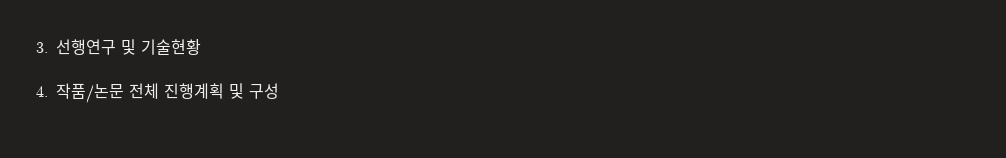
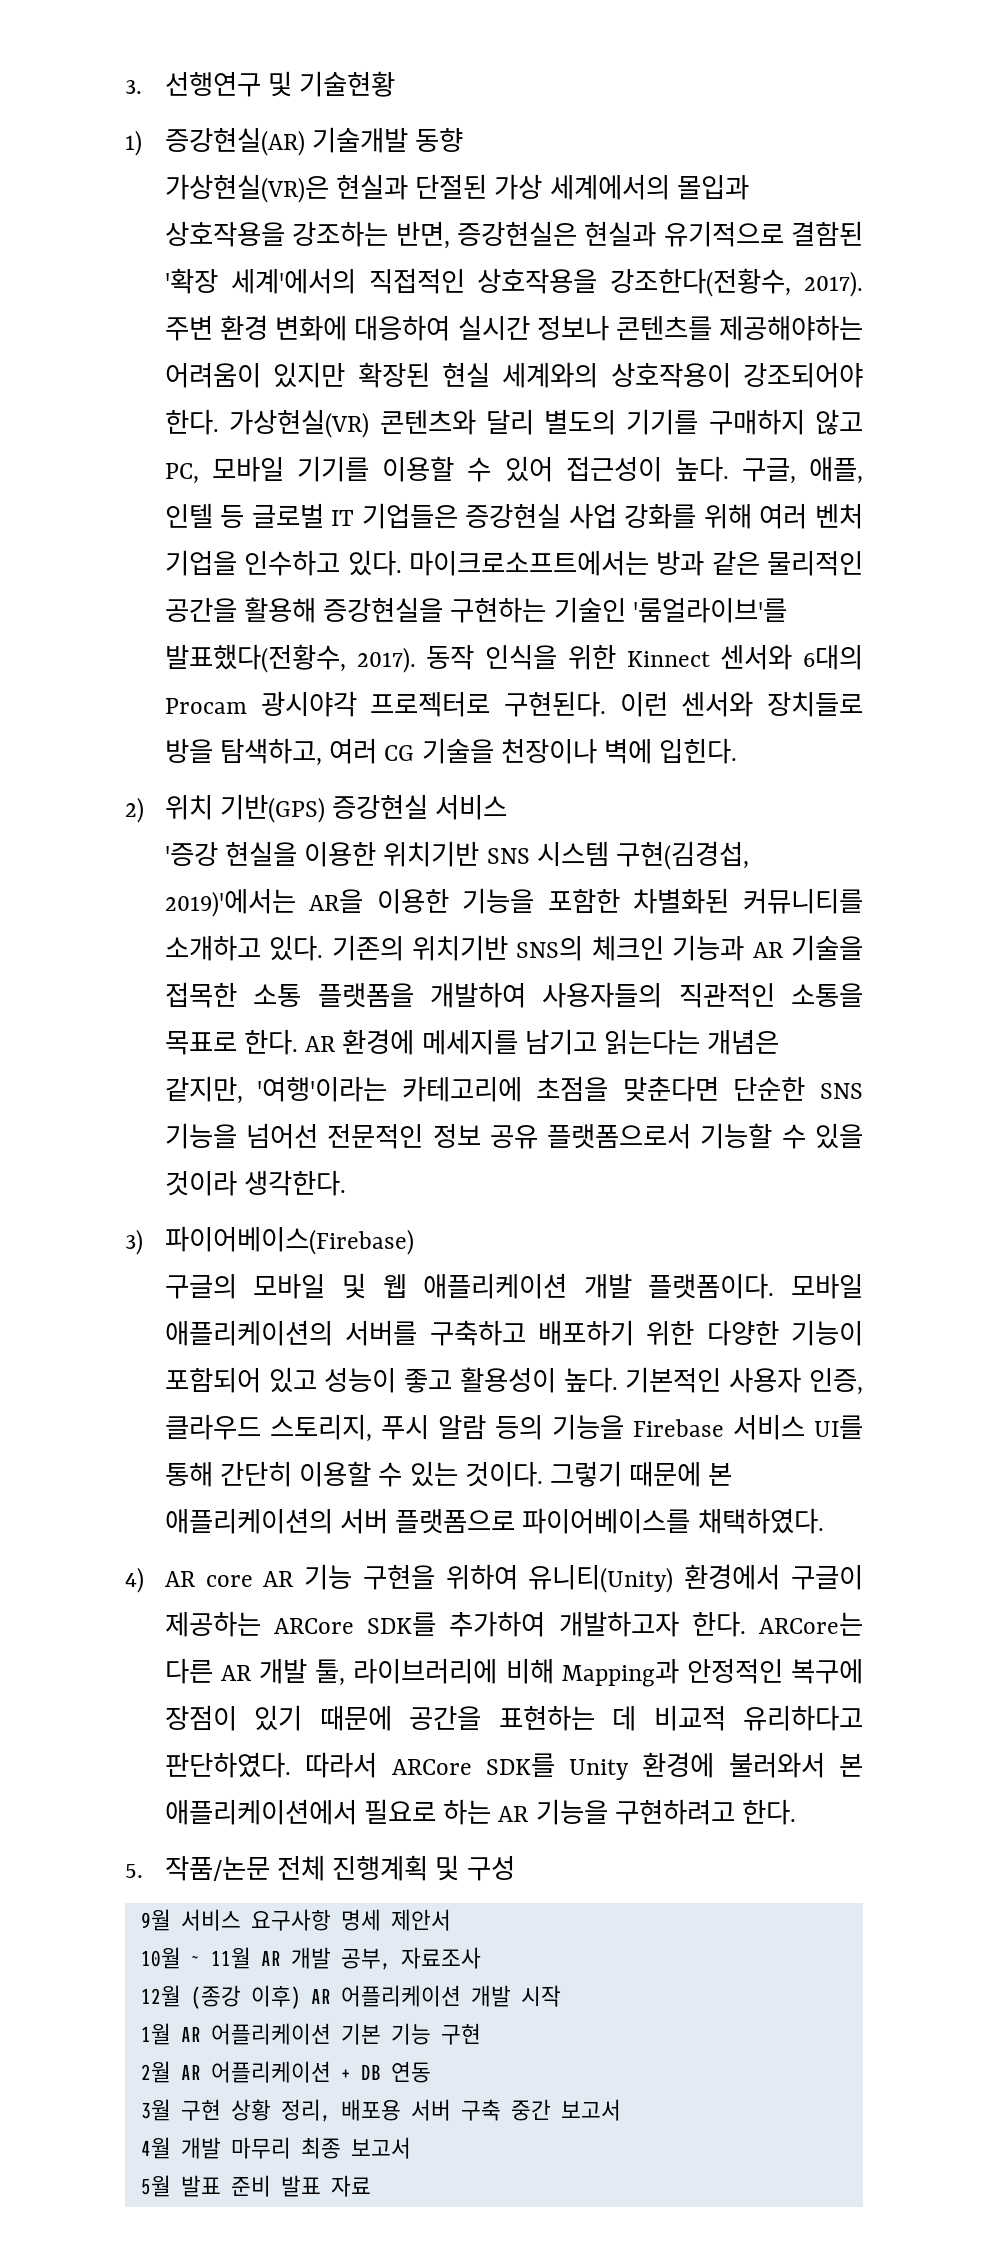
- 4. 작품/논문 전체 진행계획 및 구성
+ 1) 증강현실(AR) 기술개발 동향
+ 가상현실(VR)은 현실과 단절된 가상 세계에서의 몰입과 상호작용을 강조하는 반면, 증강현실은 현실과 유기적으로 결함된 '확장 세계'에서의 직접적인 상호작용을 강조한다(전황수, 2017). 주변 환경 변화에 대응하여 실시간 정보나 콘텐츠를 제공해야하는 어려움이 있지만 확장된 현실 세계와의 상호작용이 강조되어야 한다. 가상현실(VR) 콘텐츠와 달리 별도의 기기를 구매하지 않고 PC, 모바일 기기를 이용할 수 있어 접근성이 높다. 구글, 애플, 인텔 등 글로벌 IT 기업들은 증강현실 사업 강화를 위해 여러 벤처 기업을 인수하고 있다. 마이크로소프트에서는 방과 같은 물리적인 공간을 활용해 증강현실을 구현하는 기술인 '룸얼라이브'를 발표했다(전황수, 2017). 동작 인식을 위한 Kinnect 센서와 6대의 Procam 광시야각 프로젝터로 구현된다. 이런 센서와 장치들로 방을 탐색하고, 여러 CG 기술을 천장이나 벽에 입힌다.
+ 2) 위치 기반(GPS) 증강현실 서비스
+ '증강 현실을 이용한 위치기반 SNS 시스템 구현(김경섭, 2019)'에서는 AR을 이용한 기능을 포함한 차별화된 커뮤니티를 소개하고 있다. 기존의 위치기반 SNS의 체크인 기능과 AR 기술을 접목한 소통 플랫폼을 개발하여 사용자들의 직관적인 소통을 목표로 한다. AR 환경에 메세지를 남기고 읽는다는 개념은 같지만, '여행'이라는 카테고리에 초점을 맞춘다면 단순한 SNS 기능을 넘어선 전문적인 정보 공유 플랫폼으로서 기능할 수 있을 것이라 생각한다.
+ 3) 파이어베이스(Firebase)
+ 구글의 모바일 및 웹 애플리케이션 개발 플랫폼이다. 모바일 애플리케이션의 서버를 구축하고 배포하기 위한 다양한 기능이 포함되어 있고 성능이 좋고 활용성이 높다. 기본적인 사용자 인증, 클라우드 스토리지, 푸시 알람 등의 기능을 Firebase 서비스 UI를 통해 간단히 이용할 수 있는 것이다. 그렇기 때문에 본 애플리케이션의 서버 플랫폼으로 파이어베이스를 채택하였다.
+ 4) AR core AR 기능 구현을 위하여 유니티(Unity) 환경에서 구글이 제공하는 ARCore SDK를 추가하여 개발하고자 한다. ARCore는 다른 AR 개발 툴, 라이브러리에 비해 Mapping과 안정적인 복구에 장점이 있기 때문에 공간을 표현하는 데 비교적 유리하다고 판단하였다. 따라서 ARCore SDK를 Unity 환경에 불러와서 본 애플리케이션에서 필요로 하는 AR 기능을 구현하려고 한다.
+ 5. 작품/논문 전체 진행계획 및 구성
+ 9월 서비스 요구사항 명세 제안서
+ 10월 ~ 11월 AR 개발 공부, 자료조사
+ 12월 (종강 이후) AR 어플리케이션 개발 시작
+ 1월 AR 어플리케이션 기본 기능 구현
+ 2월 AR 어플리케이션 + DB 연동
+ 3월 구현 상황 정리, 배포용 서버 구축 중간 보고서
+ 4월 개발 마무리 최종 보고서
+ 5월 발표 준비 발표 자료

